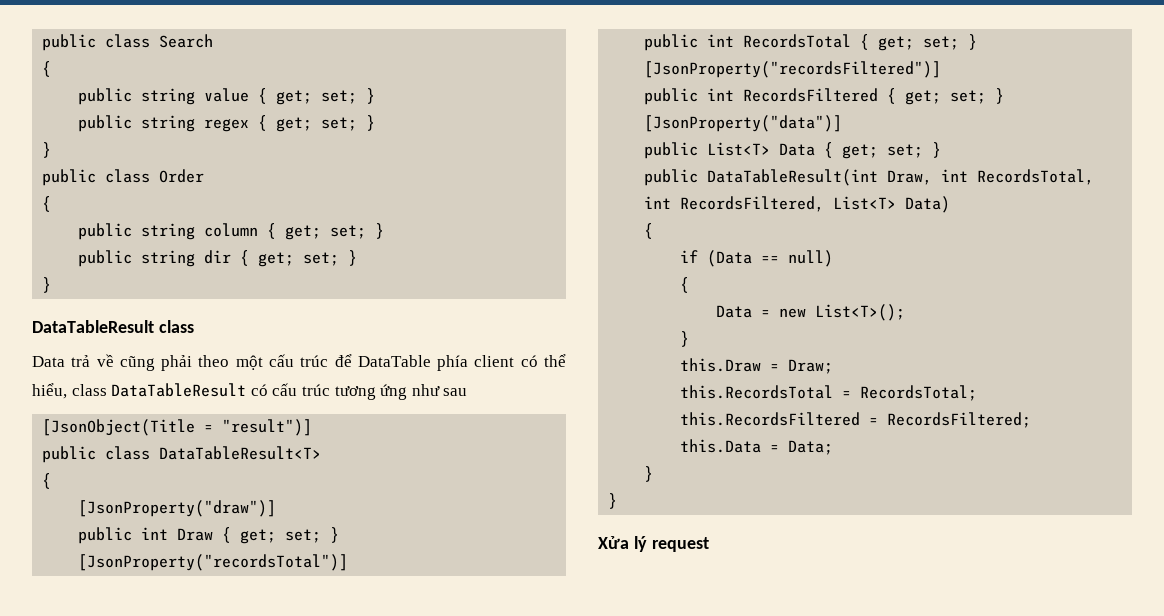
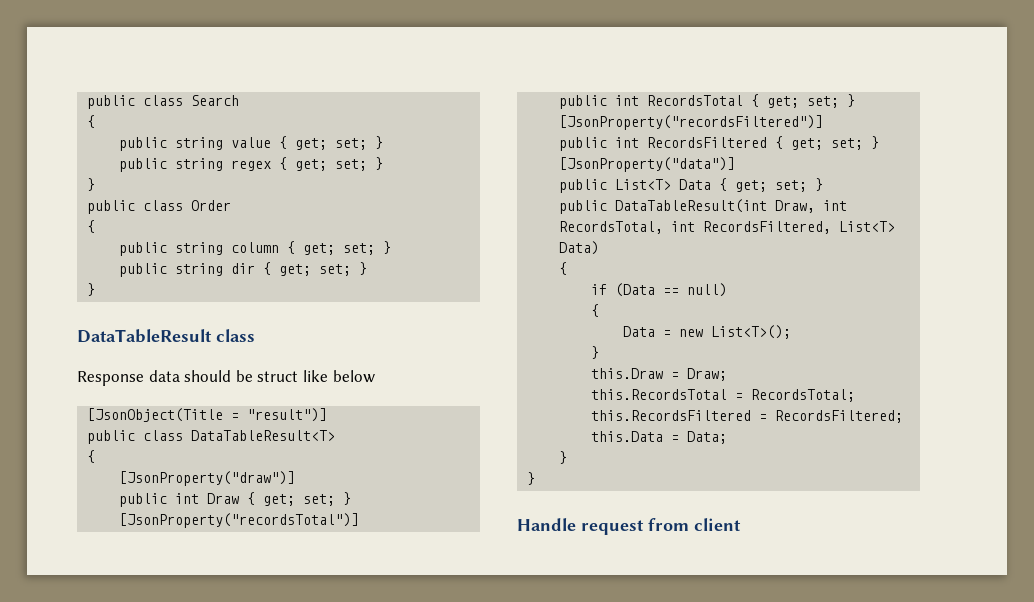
- Data trả về cũng phải theo một cấu trúc để DataTable phía client có thể hiểu, class DataTableResult có cấu trúc tương ứng như sau
+ Response data should be struct like below
- Xửa lý request
+ Handle request from client

